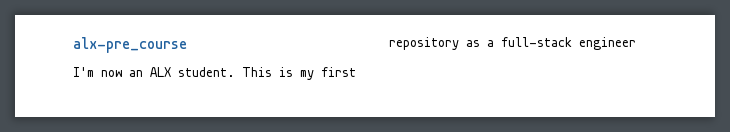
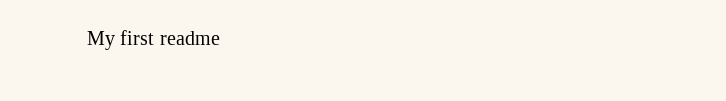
- alx-pre_course
- I'm now an ALX student. This is my first repository as a full-stack engineer
+ My first readme

